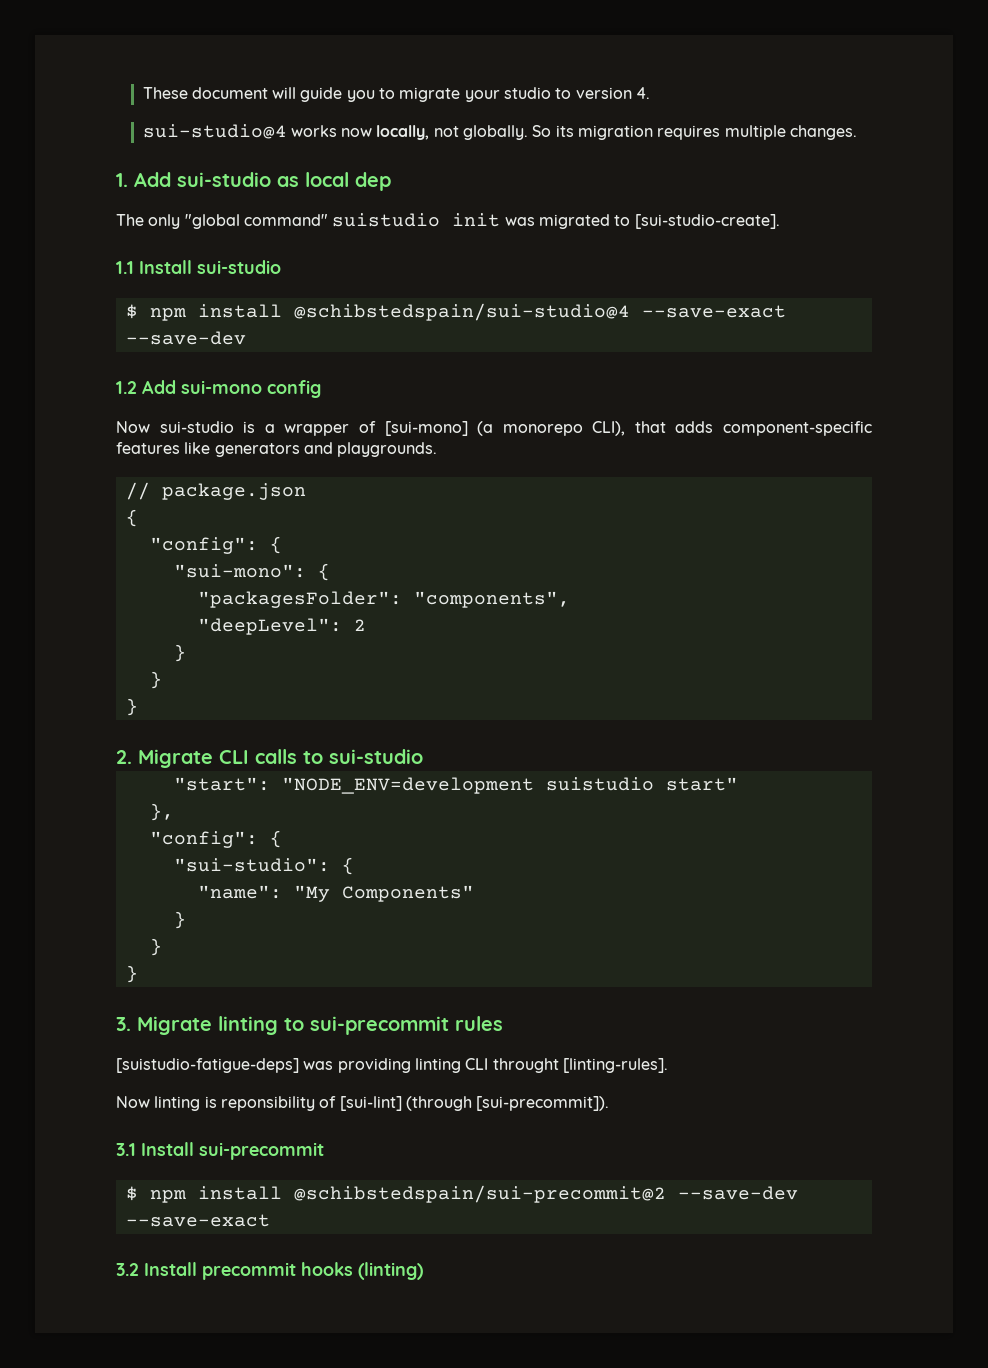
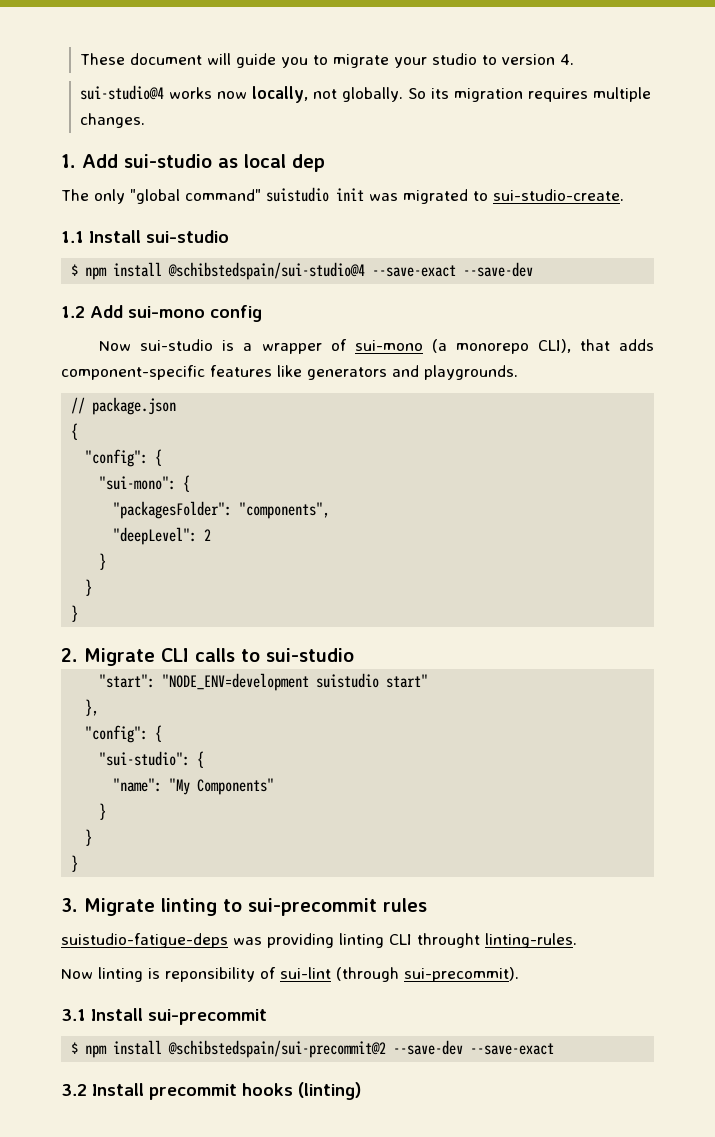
- The only "global command" suistudio init was migrated to [sui-studio-create].
+ The only "global command" suistudio init was migrated to sui-studio-create.
- Now sui-studio is a wrapper of [sui-mono] (a monorepo CLI), that adds component-specific features like generators and playgrounds.
+ Now sui-studio is a wrapper of sui-mono (a monorepo CLI), that adds component-specific features like generators and playgrounds.
- [suistudio-fatigue-deps] was providing linting CLI throught [linting-rules].
+ suistudio-fatigue-deps was providing linting CLI throught linting-rules.
- Now linting is reponsibility of [sui-lint] (through [sui-precommit]).
+ Now linting is reponsibility of sui-lint (through sui-precommit).

